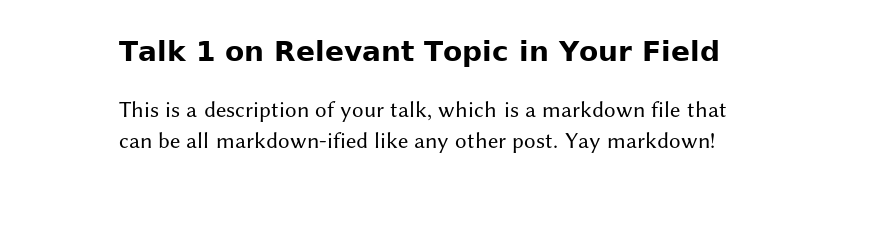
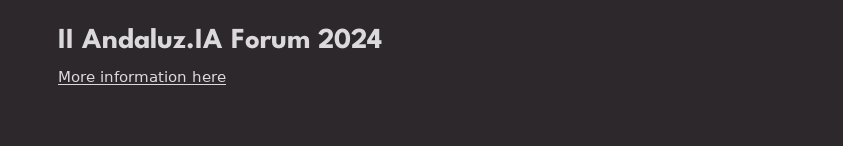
- Talk 1 on Relevant Topic in Your Field
- This is a description of your talk, which is a markdown file that can be all markdown-ified like any other post. Yay markdown!
+ II Andaluz.IA Forum 2024
+ More information here

